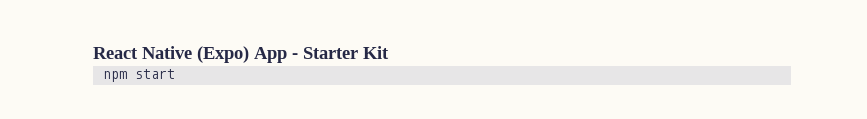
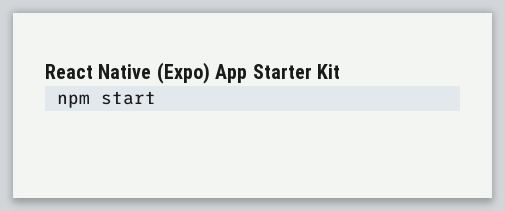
- React Native (Expo) App - Starter Kit
+ React Native (Expo) App Starter Kit

